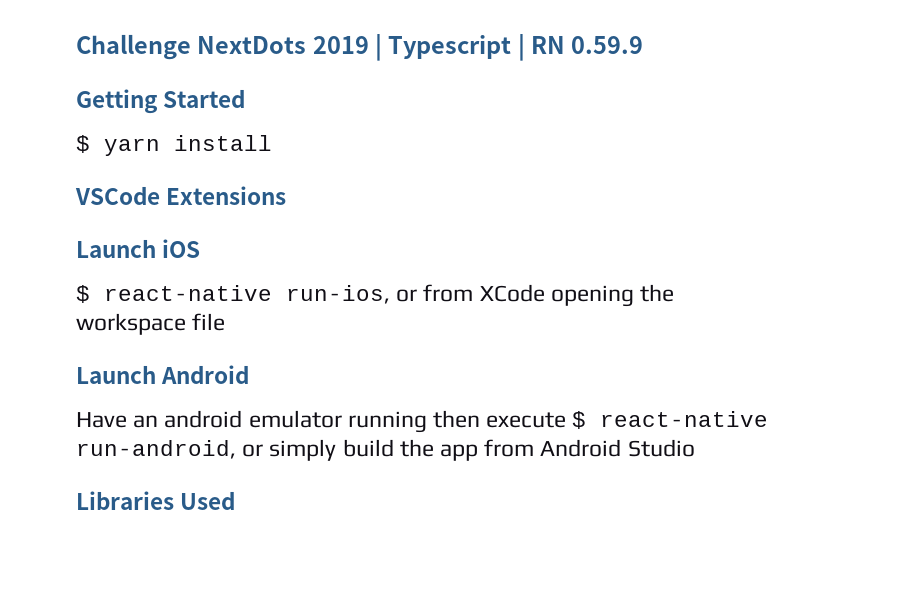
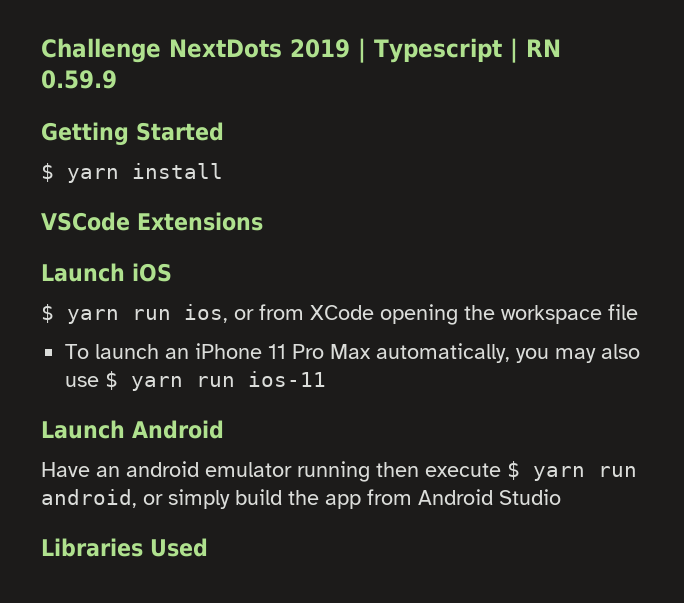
- $ react-native run-ios, or from XCode opening the workspace file
+ $ yarn run ios, or from XCode opening the workspace file
+ To launch an iPhone 11 Pro Max automatically, you may also use $ yarn run ios-11
- Have an android emulator running then execute $ react-native run-android, or simply build the app from Android Studio
+ Have an android emulator running then execute $ yarn run android, or simply build the app from Android Studio

